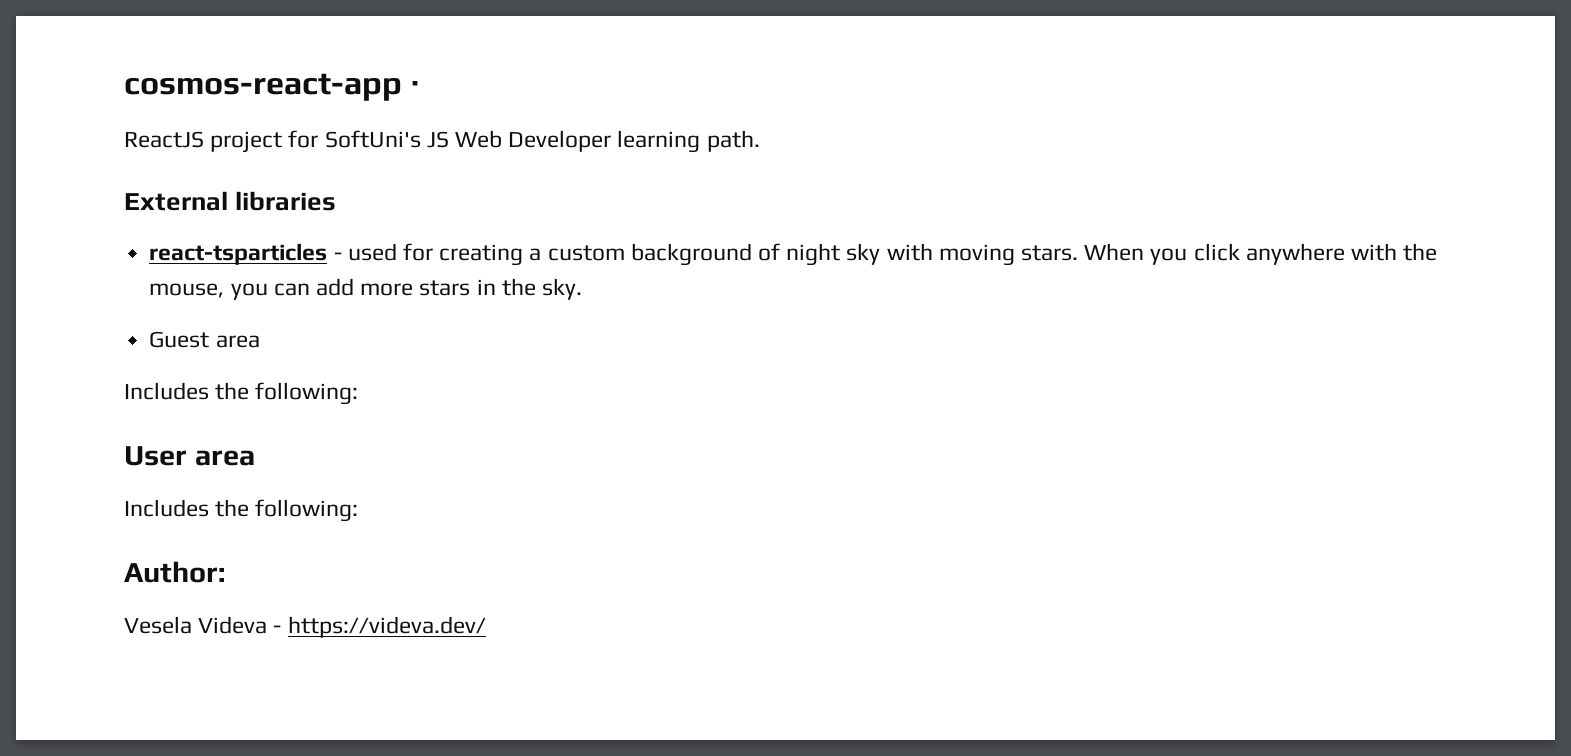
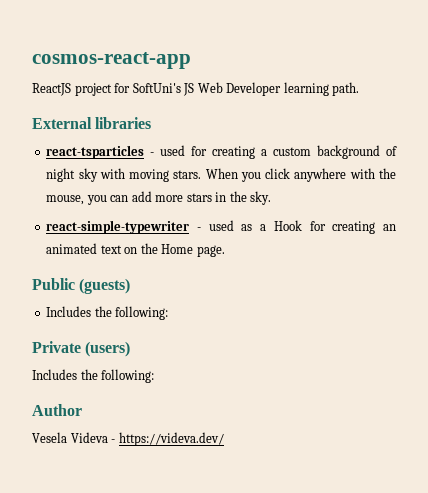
- cosmos-react-app ·
+ cosmos-react-app
- Guest area
+ react-simple-typewriter - used as a Hook for creating an animated text on the Home page.
+ Public (guests)
  Includes the following:
- User area
+ Private (users)
  Includes the following:
- Author:
+ Author

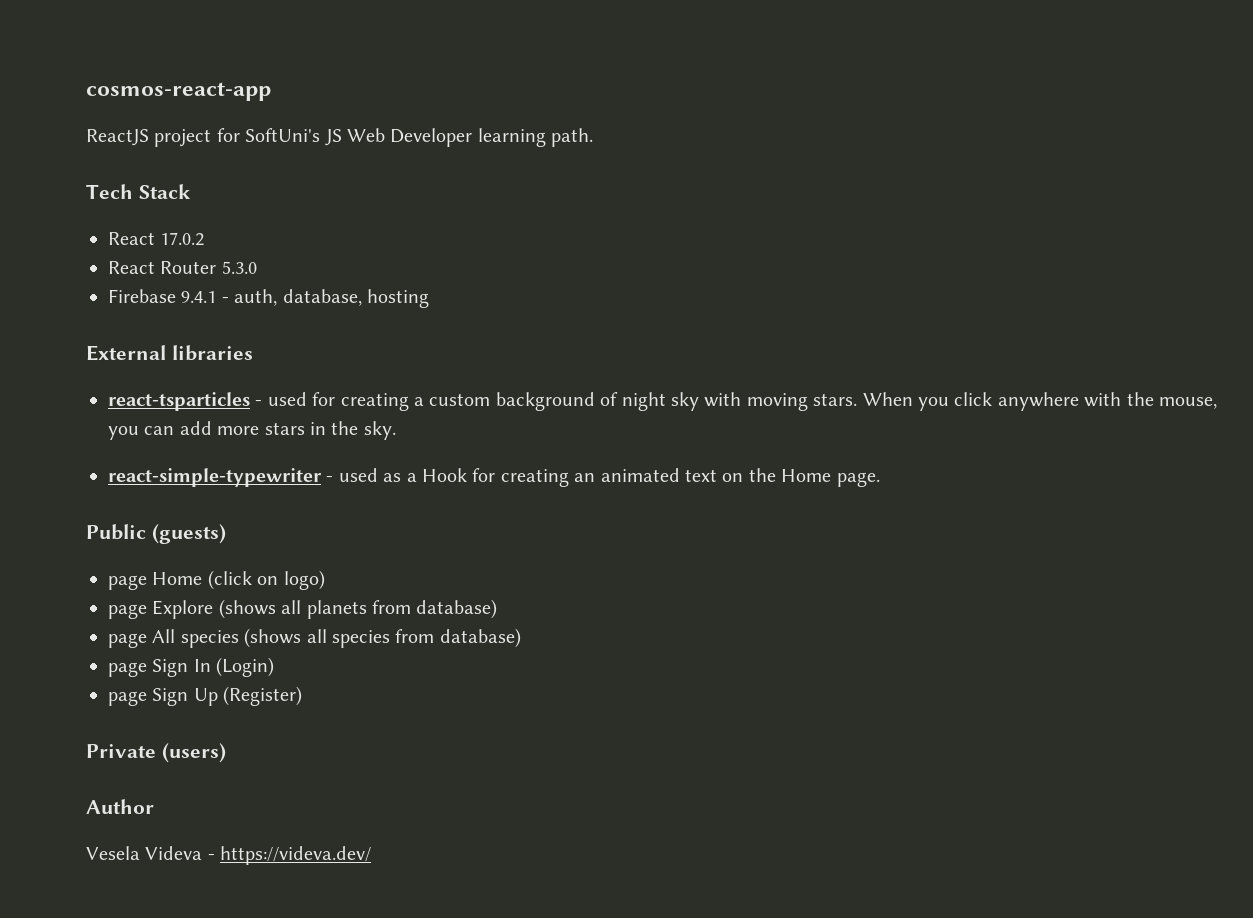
+ Tech Stack
+ React 17.0.2
+ React Router 5.3.0
+ Firebase 9.4.1 - auth, database, hosting
  Public (guests)
- Includes the following:
+ page Home (click on logo)
+ page Explore (shows all planets from database)
+ page All species (shows all species from database)
+ page Sign In (Login)
+ page Sign Up (Register)
  Private (users)
- Includes the following:

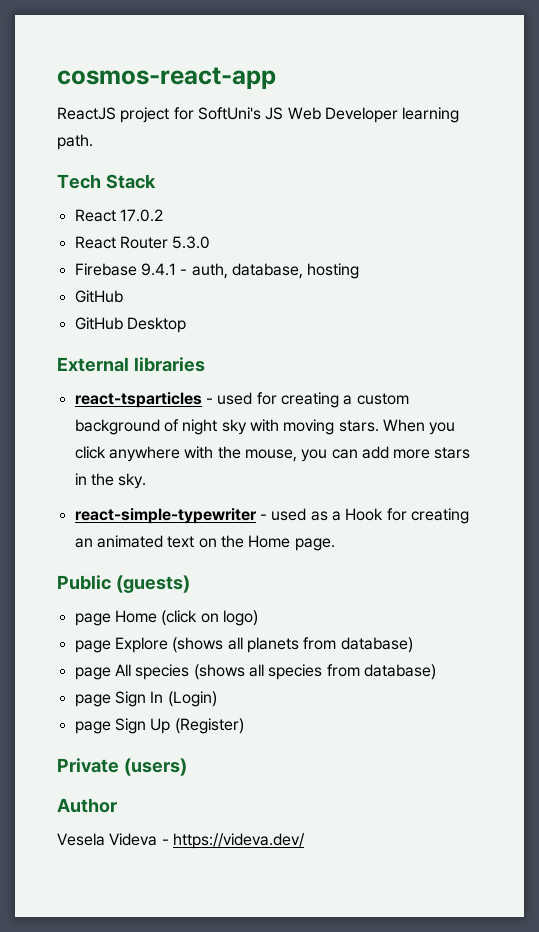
  Firebase 9.4.1 - auth, database, hosting
+ GitHub
+ GitHub Desktop

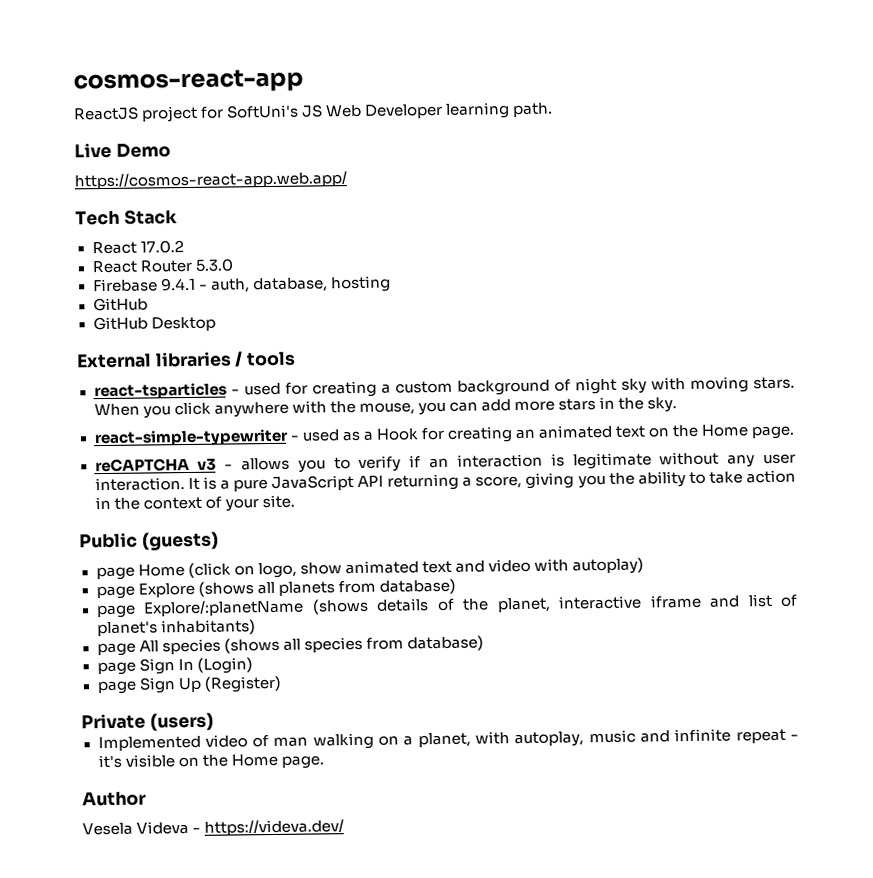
+ Live Demo
+ https://cosmos-react-app.web.app/
- External libraries
+ External libraries / tools
+ reCAPTCHA v3 - allows you to verify if an interaction is legitimate without any user interaction. It is a pure JavaScript API returning a score, giving you the ability to take action in the context of your site.
- page Home (click on logo)
+ page Home (click on logo, show animated text and video with autoplay)
+ page Explore/:planetName (shows details of the planet, interactive iframe and list of planet's inhabitants)
+ Implemented video of man walking on a planet, with autoplay, music and infinite repeat - it's visible on the Home page.

